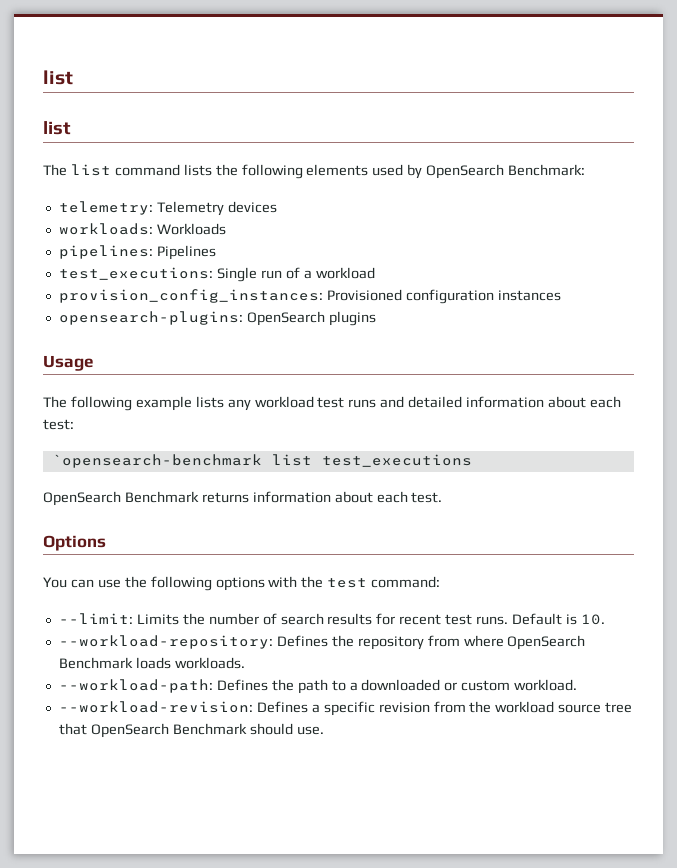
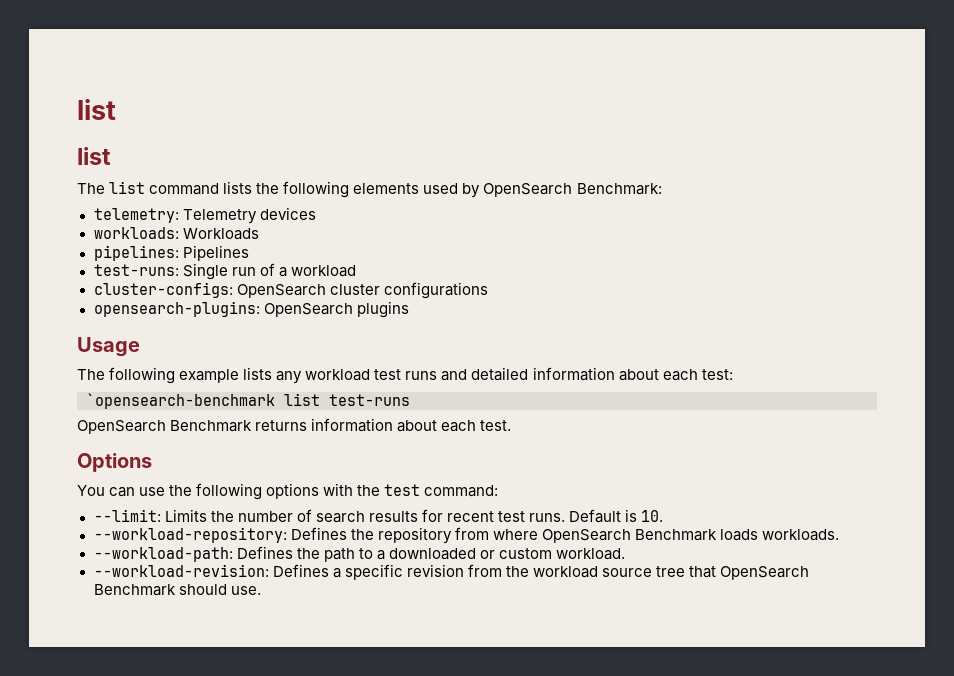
- test_executions: Single run of a workload
+ test-runs: Single run of a workload
- provision_config_instances: Provisioned configuration instances
+ cluster-configs: OpenSearch cluster configurations
- `opensearch-benchmark list test_executions
+ `opensearch-benchmark list test-runs

